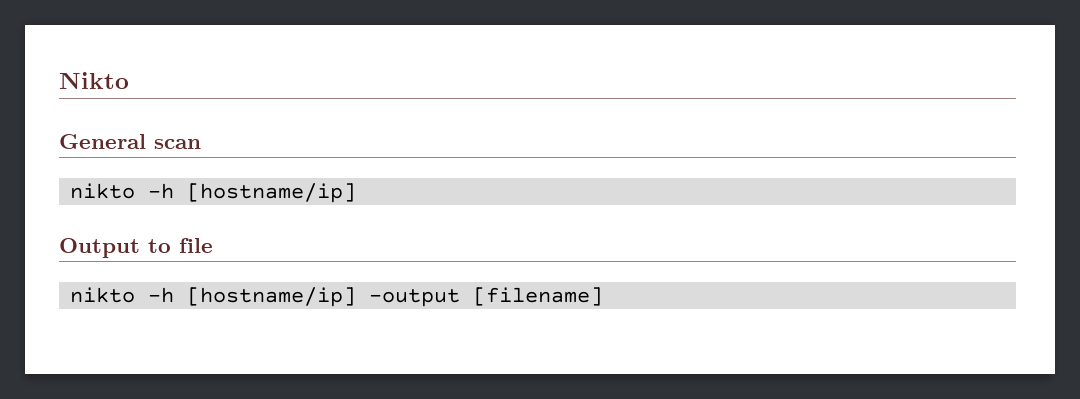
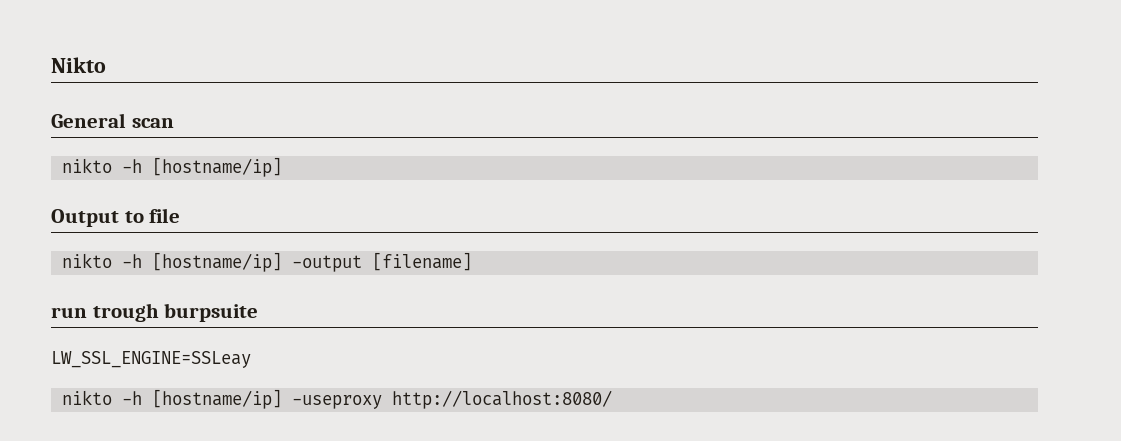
+ run trough burpsuite
+ LW_SSL_ENGINE=SSLeay
+ nikto -h [hostname/ip] -useproxy http://localhost:8080/

